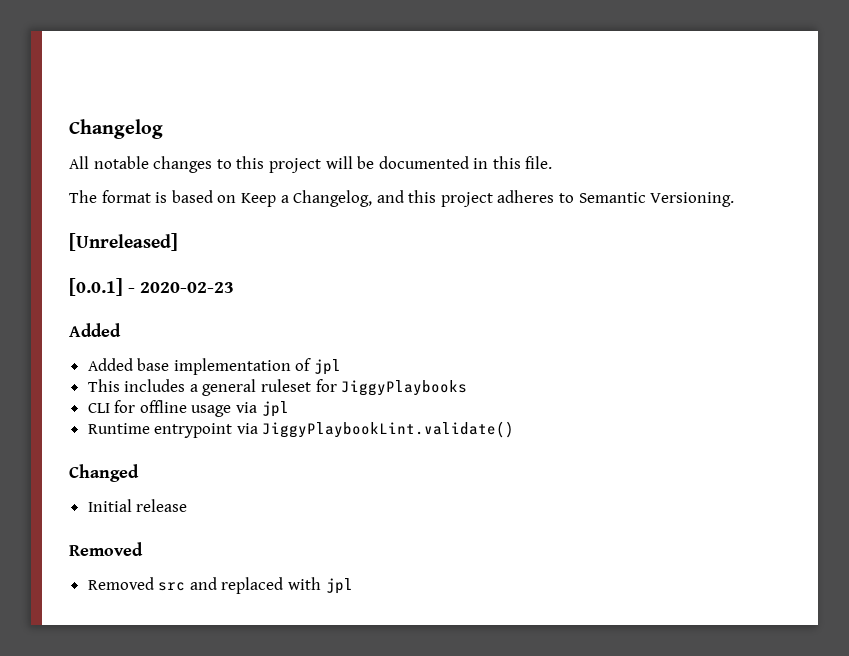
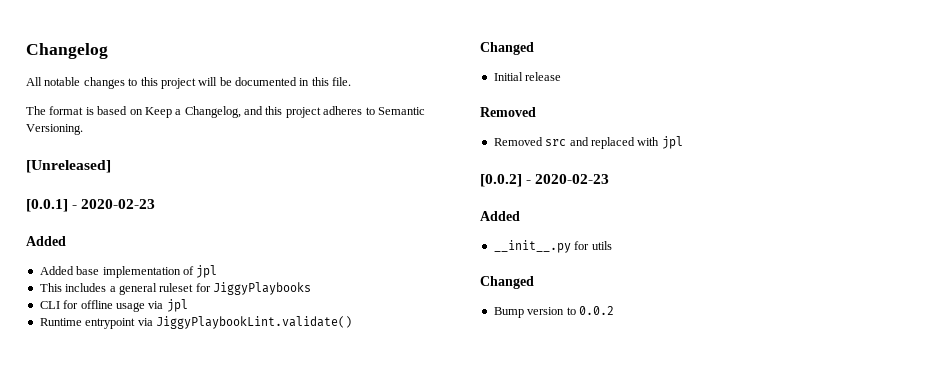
+ [0.0.2] - 2020-02-23
+ Added
+ __init__.py for utils
+ Changed
+ Bump version to 0.0.2

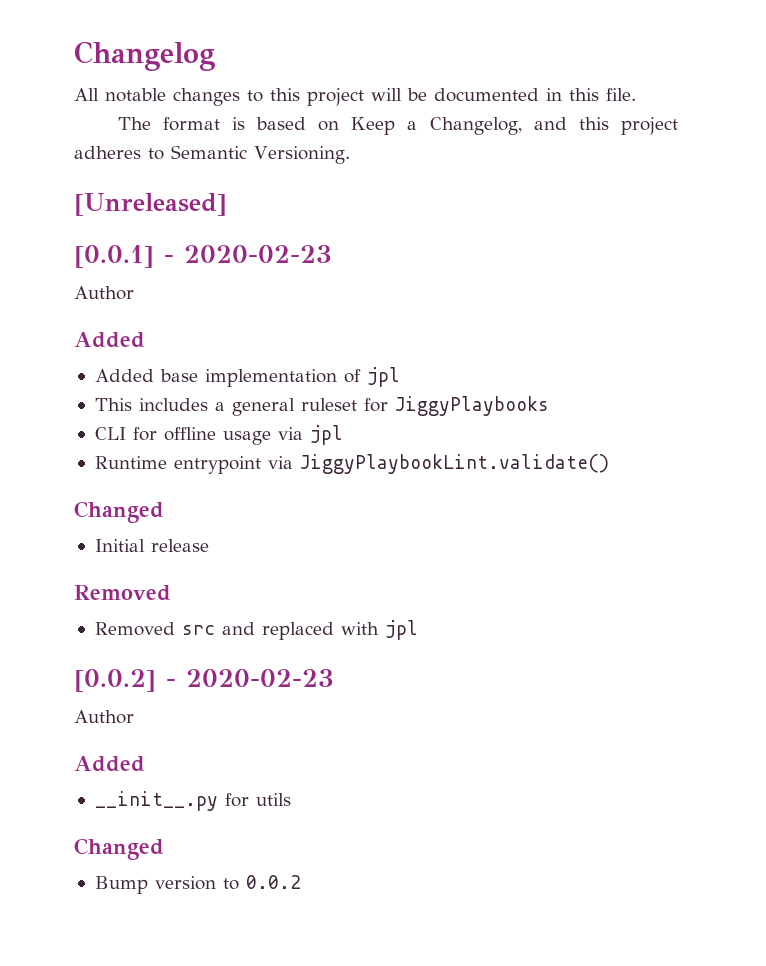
  [0.0.1] - 2020-02-23
+ Author
  [0.0.2] - 2020-02-23
+ Author

